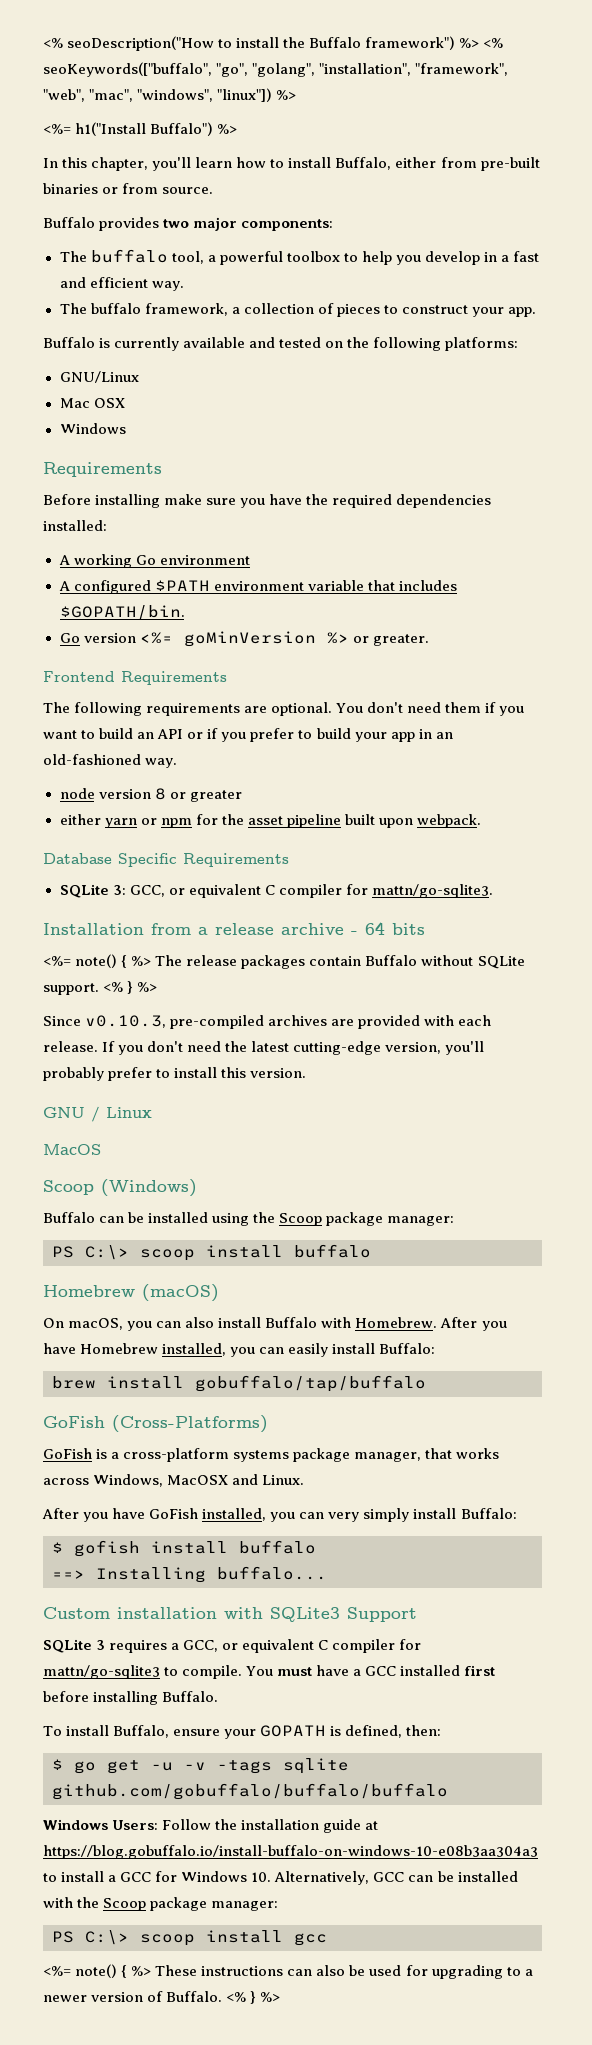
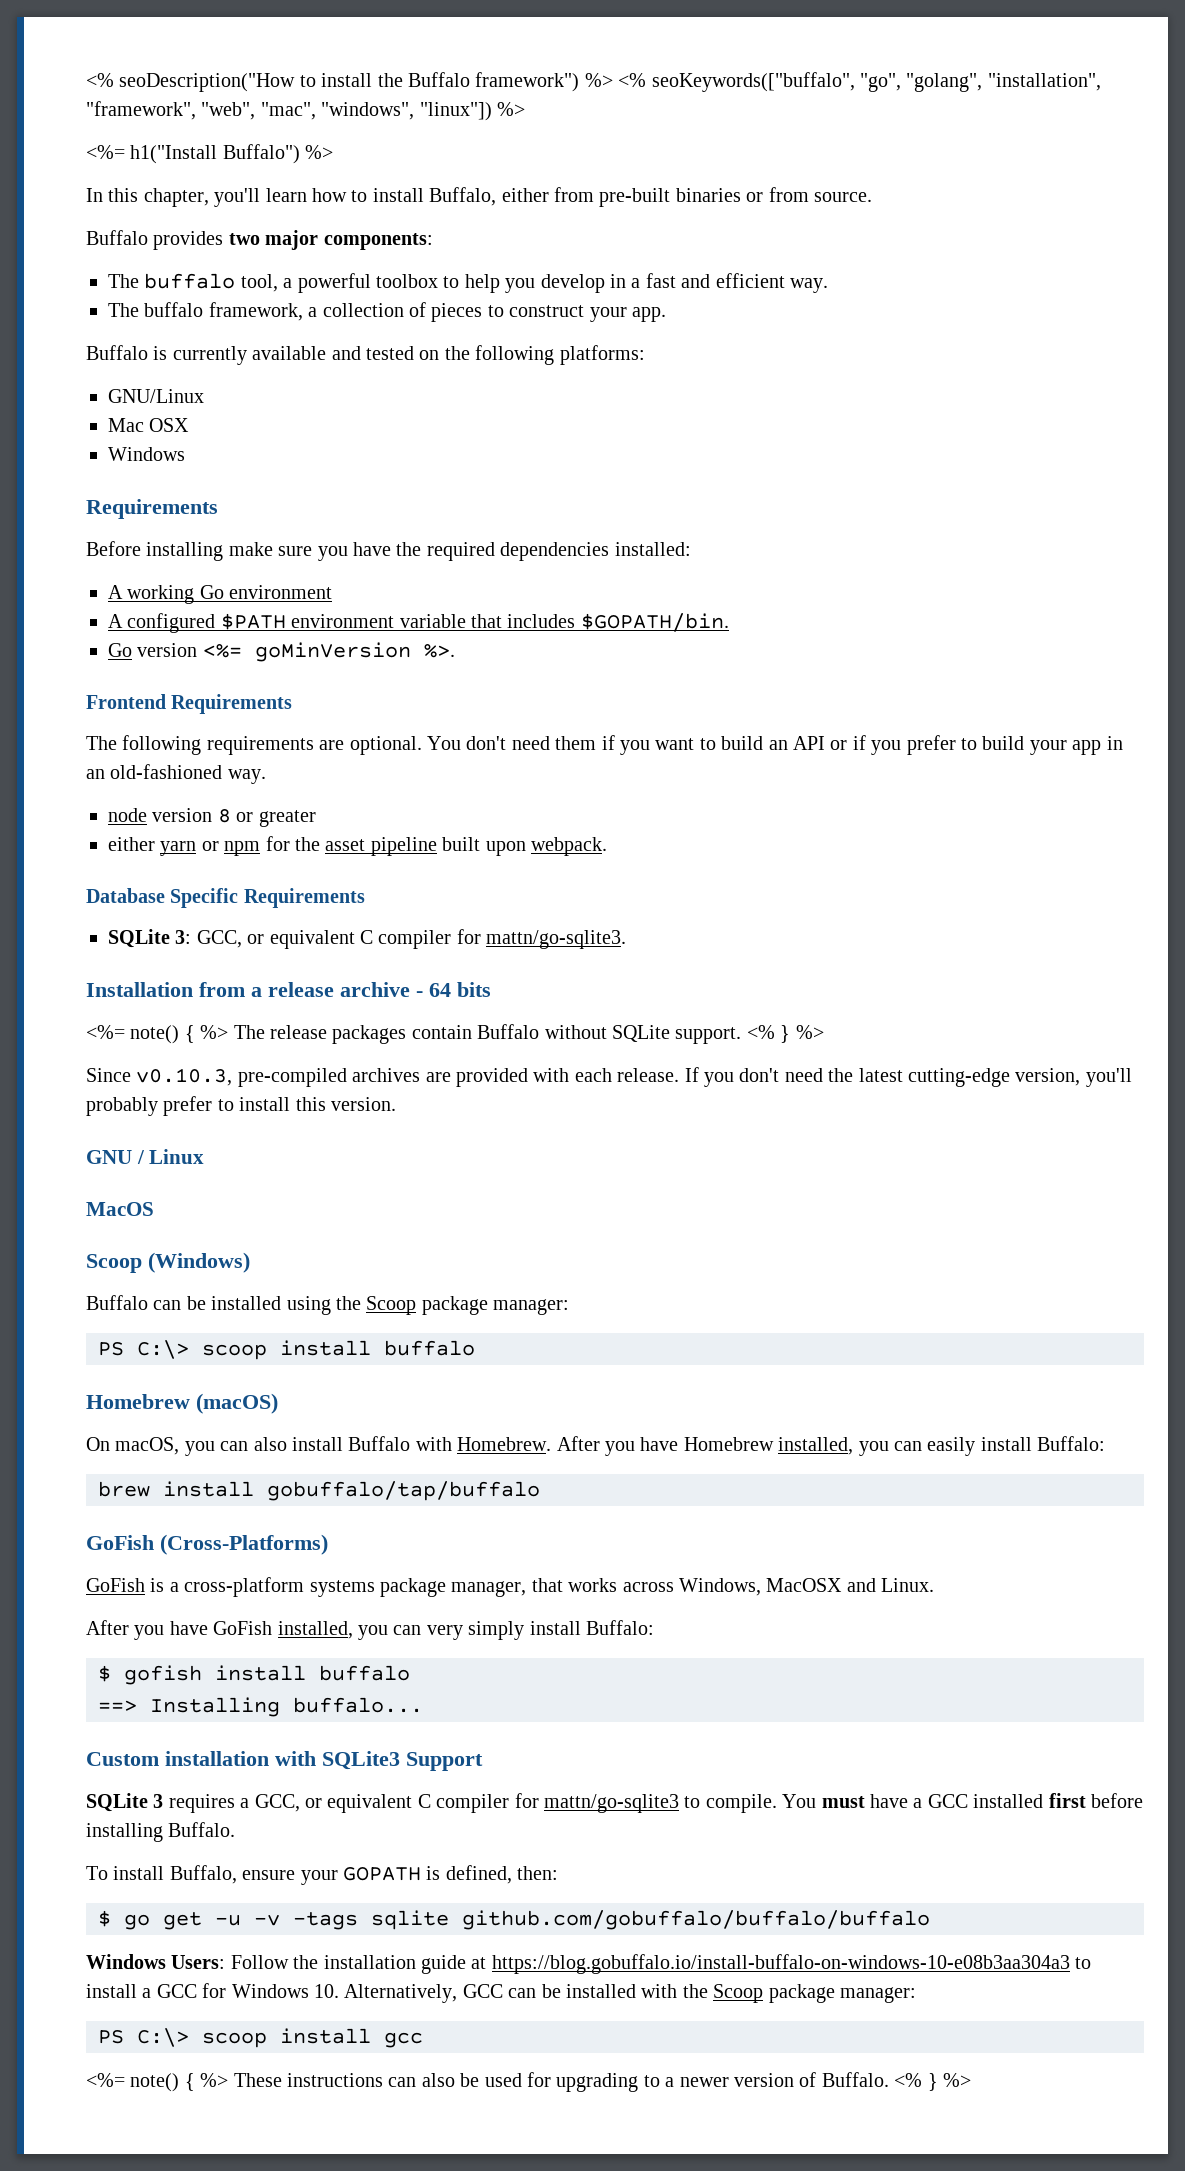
- Go version <%= goMinVersion %> or greater.
+ Go version <%= goMinVersion %>.

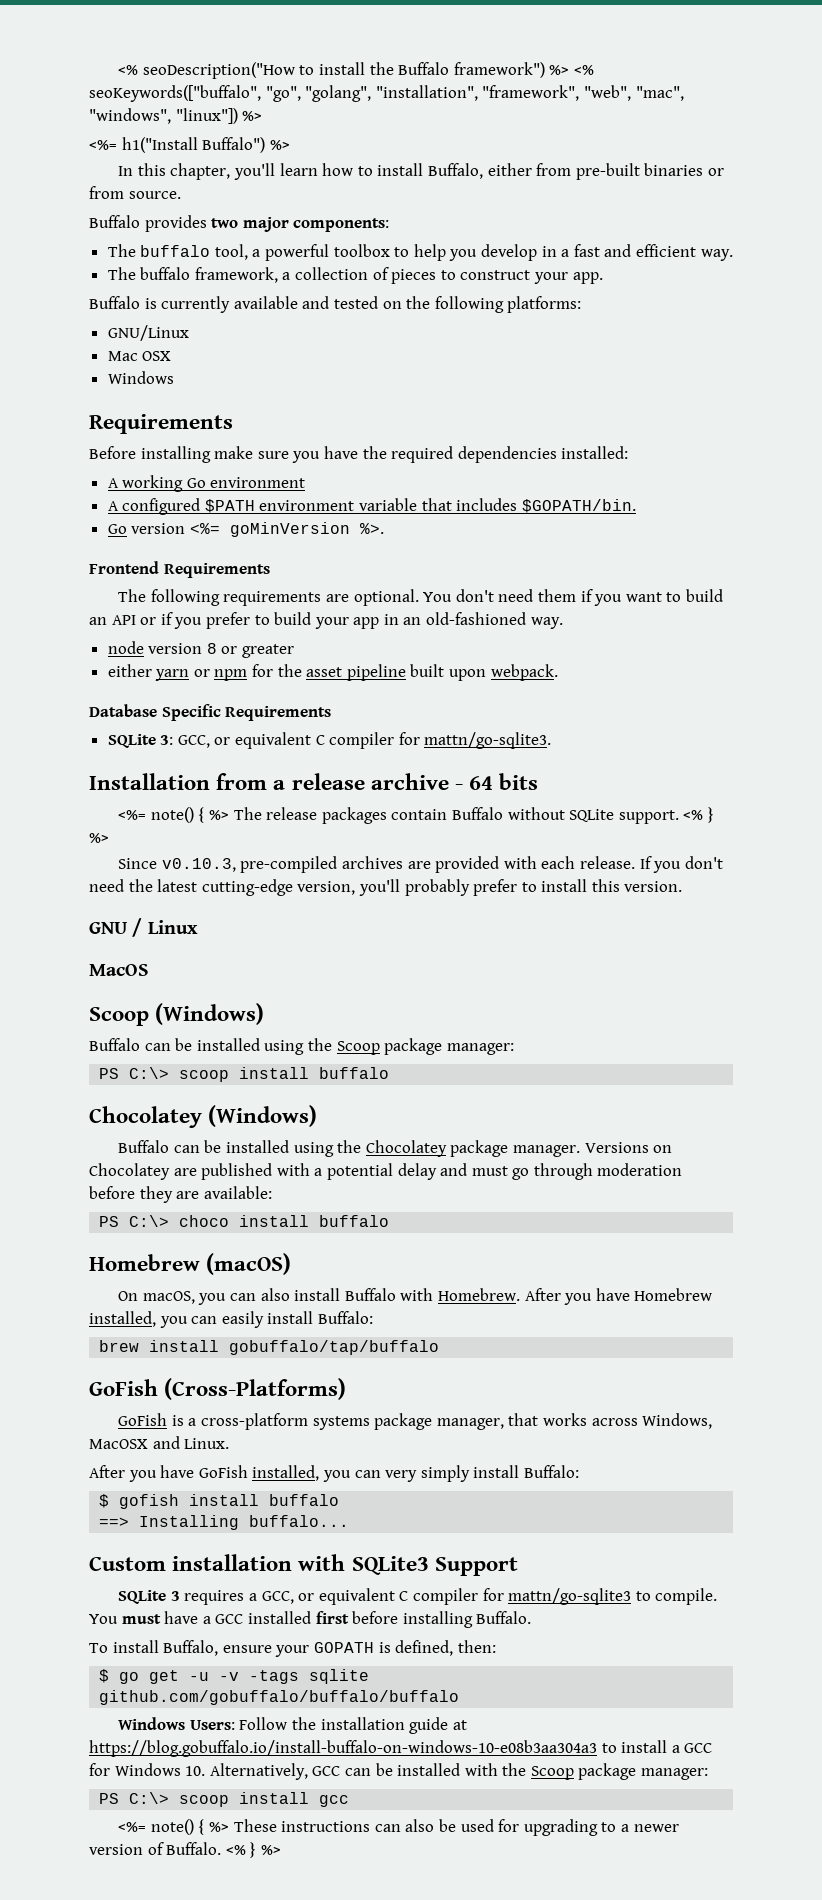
+ Chocolatey (Windows)
+ Buffalo can be installed using the Chocolatey package manager. Versions on Chocolatey are published with a potential delay and must go through moderation before they are available:
+ PS C:\> choco install buffalo

